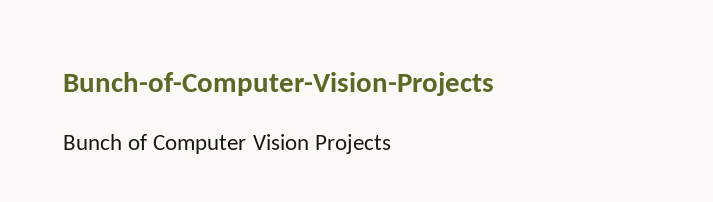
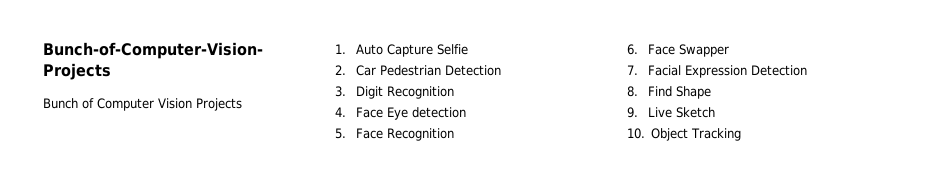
+ 1. Auto Capture Selfie
+ 2. Car Pedestrian Detection
+ 3. Digit Recognition
+ 4. Face Eye detection
+ 5. Face Recognition
+ 6. Face Swapper
+ 7. Facial Expression Detection
+ 8. Find Shape
+ 9. Live Sketch
+ 10. Object Tracking

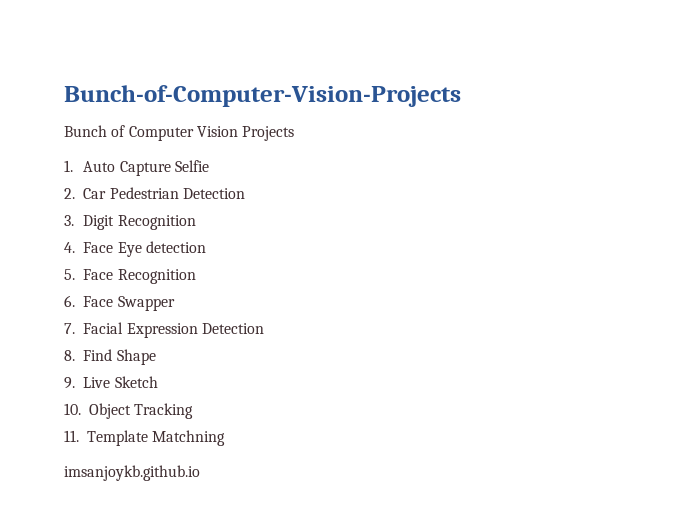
+ 11. Template Matchning
+ imsanjoykb.github.io

